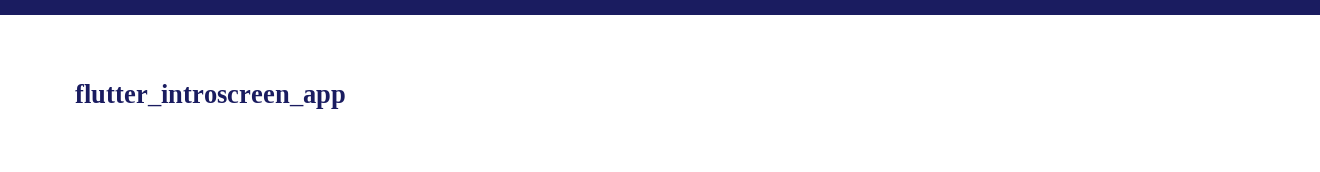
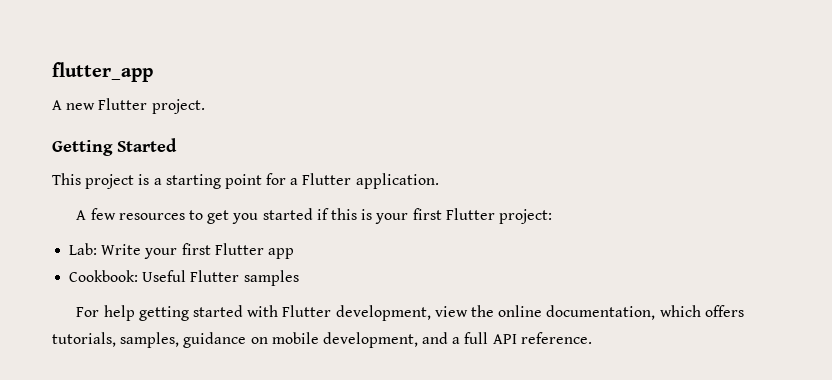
- flutter_introscreen_app
+ flutter_app
+ A new Flutter project.
+ Getting Started
+ This project is a starting point for a Flutter application.
+ A few resources to get you started if this is your first Flutter project:
+ Lab: Write your first Flutter app
+ Cookbook: Useful Flutter samples
+ For help getting started with Flutter development, view the online documentation, which offers tutorials, samples, guidance on mobile development, and a full API reference.

